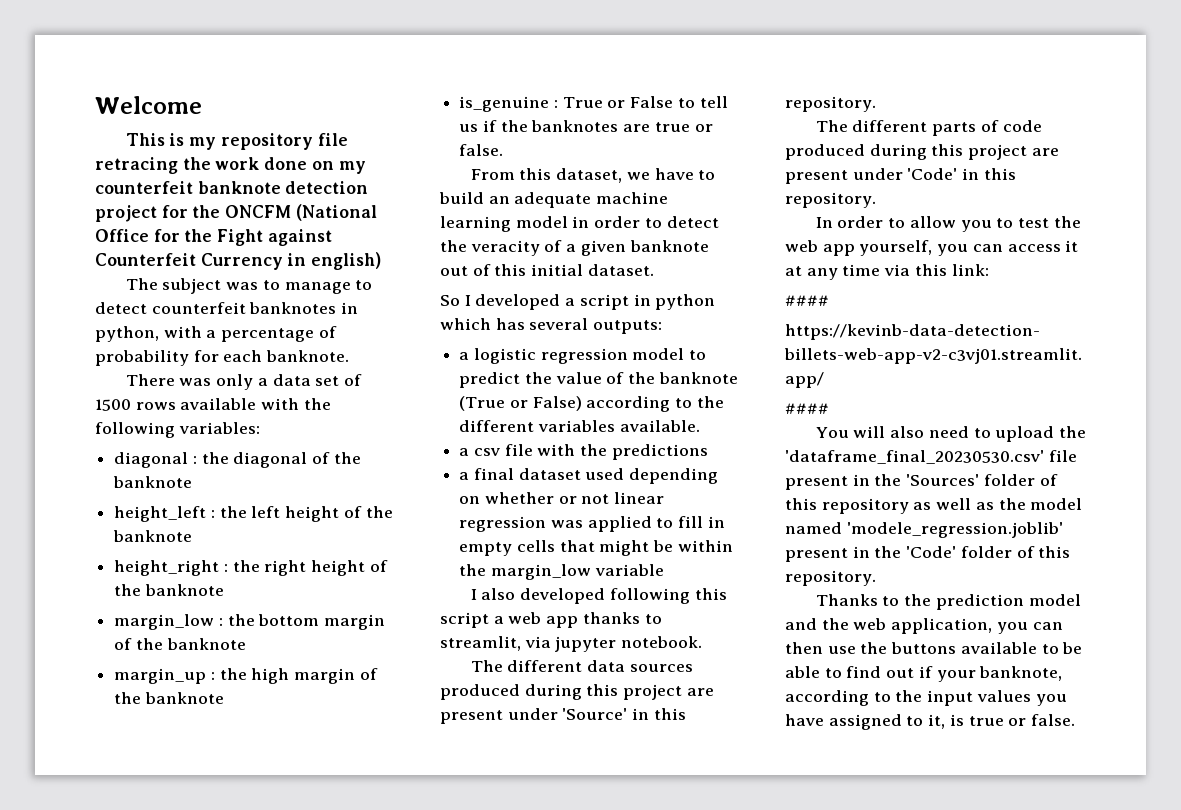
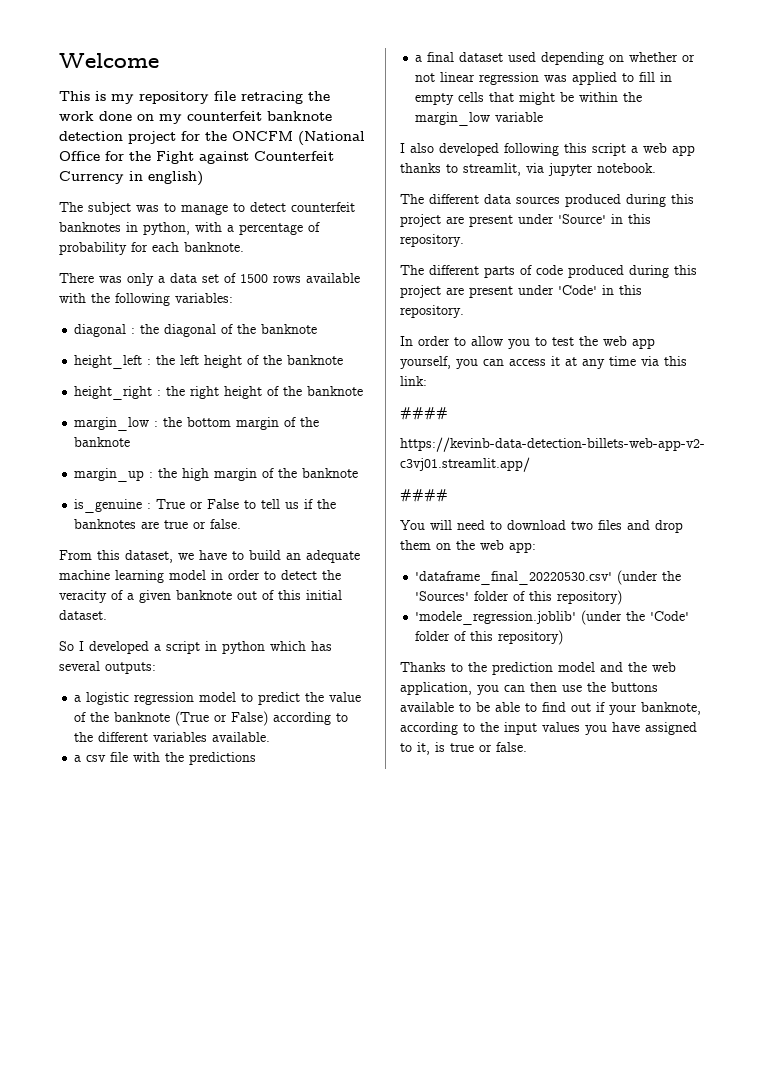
- You will also need to upload the 'dataframe_final_20230530.csv' file present in the 'Sources' folder of this repository as well as the model named 'modele_regression.joblib' present in the 'Code' folder of this repository.
+ You will need to download two files and drop them on the web app:
+ 'dataframe_final_20220530.csv' (under the 'Sources' folder of this repository)
+ 'modele_regression.joblib' (under the 'Code' folder of this repository)

